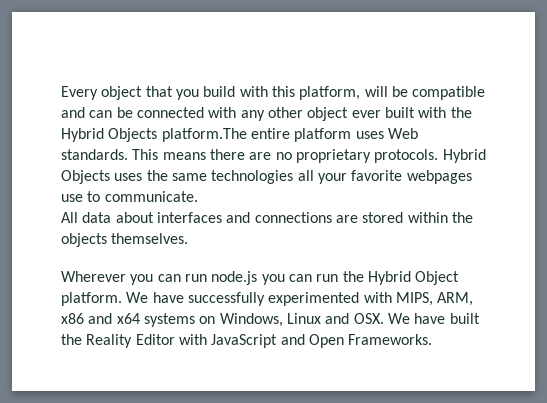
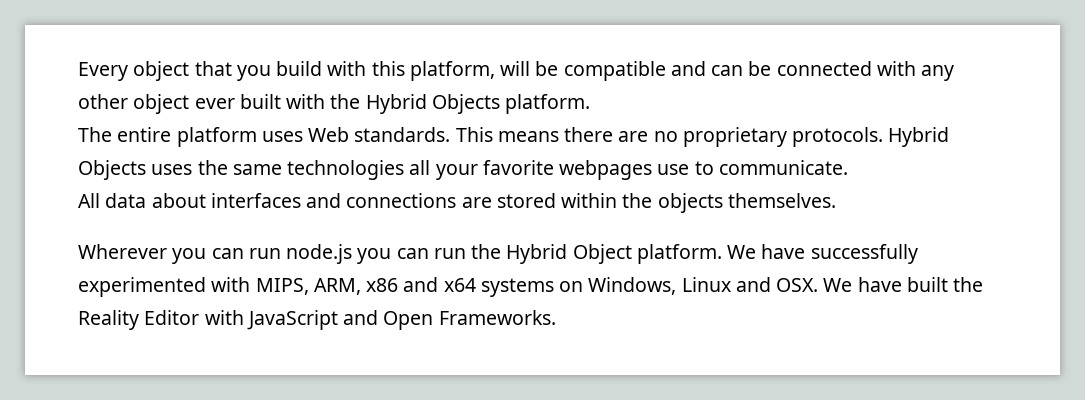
- Every object that you build with this platform, will be compatible and can be connected with any other object ever built with the Hybrid Objects platform.The entire platform uses Web standards.
+ Every object that you build with this platform, will be compatible and can be connected with any other object ever built with the Hybrid Objects platform.
+ The entire platform uses Web standards.

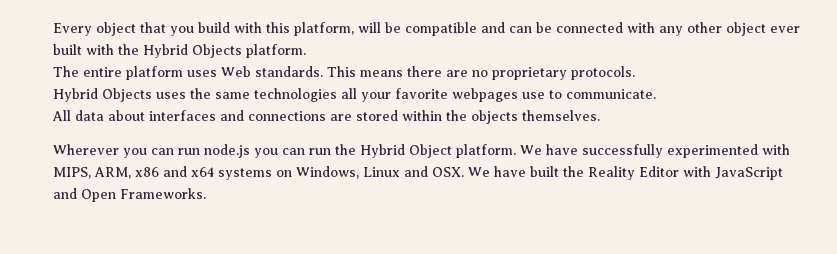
- This means there are no proprietary protocols. Hybrid Objects uses the same technologies all your favorite webpages use to communicate.
+ This means there are no proprietary protocols.
+ Hybrid Objects uses the same technologies all your favorite webpages use to communicate.

